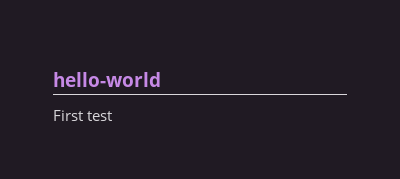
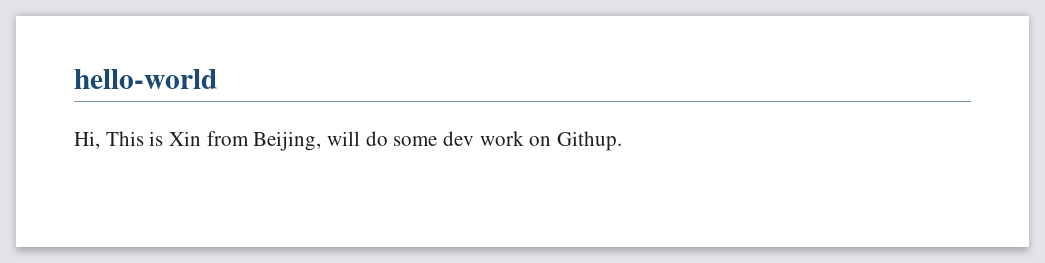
- First test
+ Hi, This is Xin from Beijing, will do some dev work on Githup.

